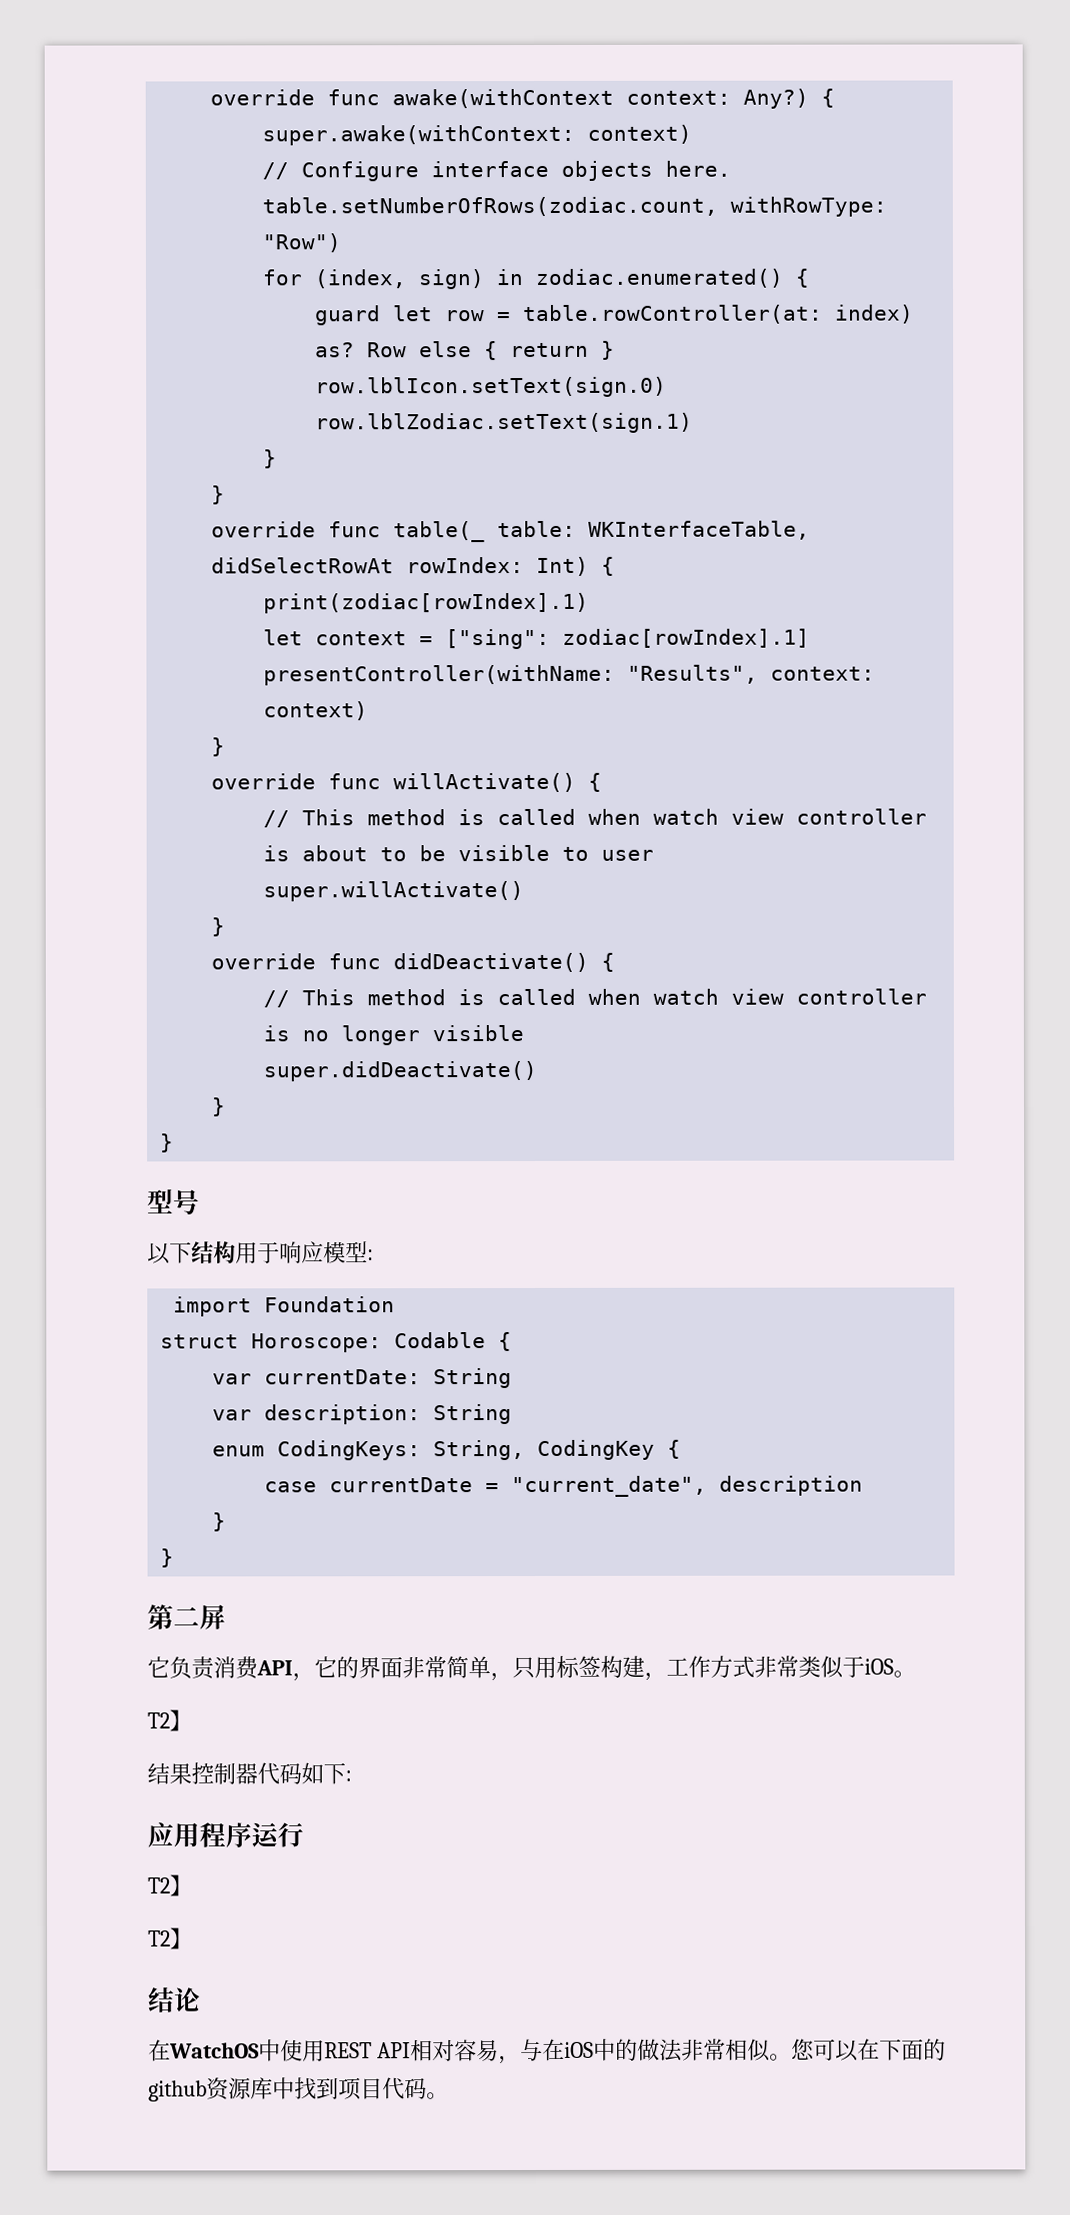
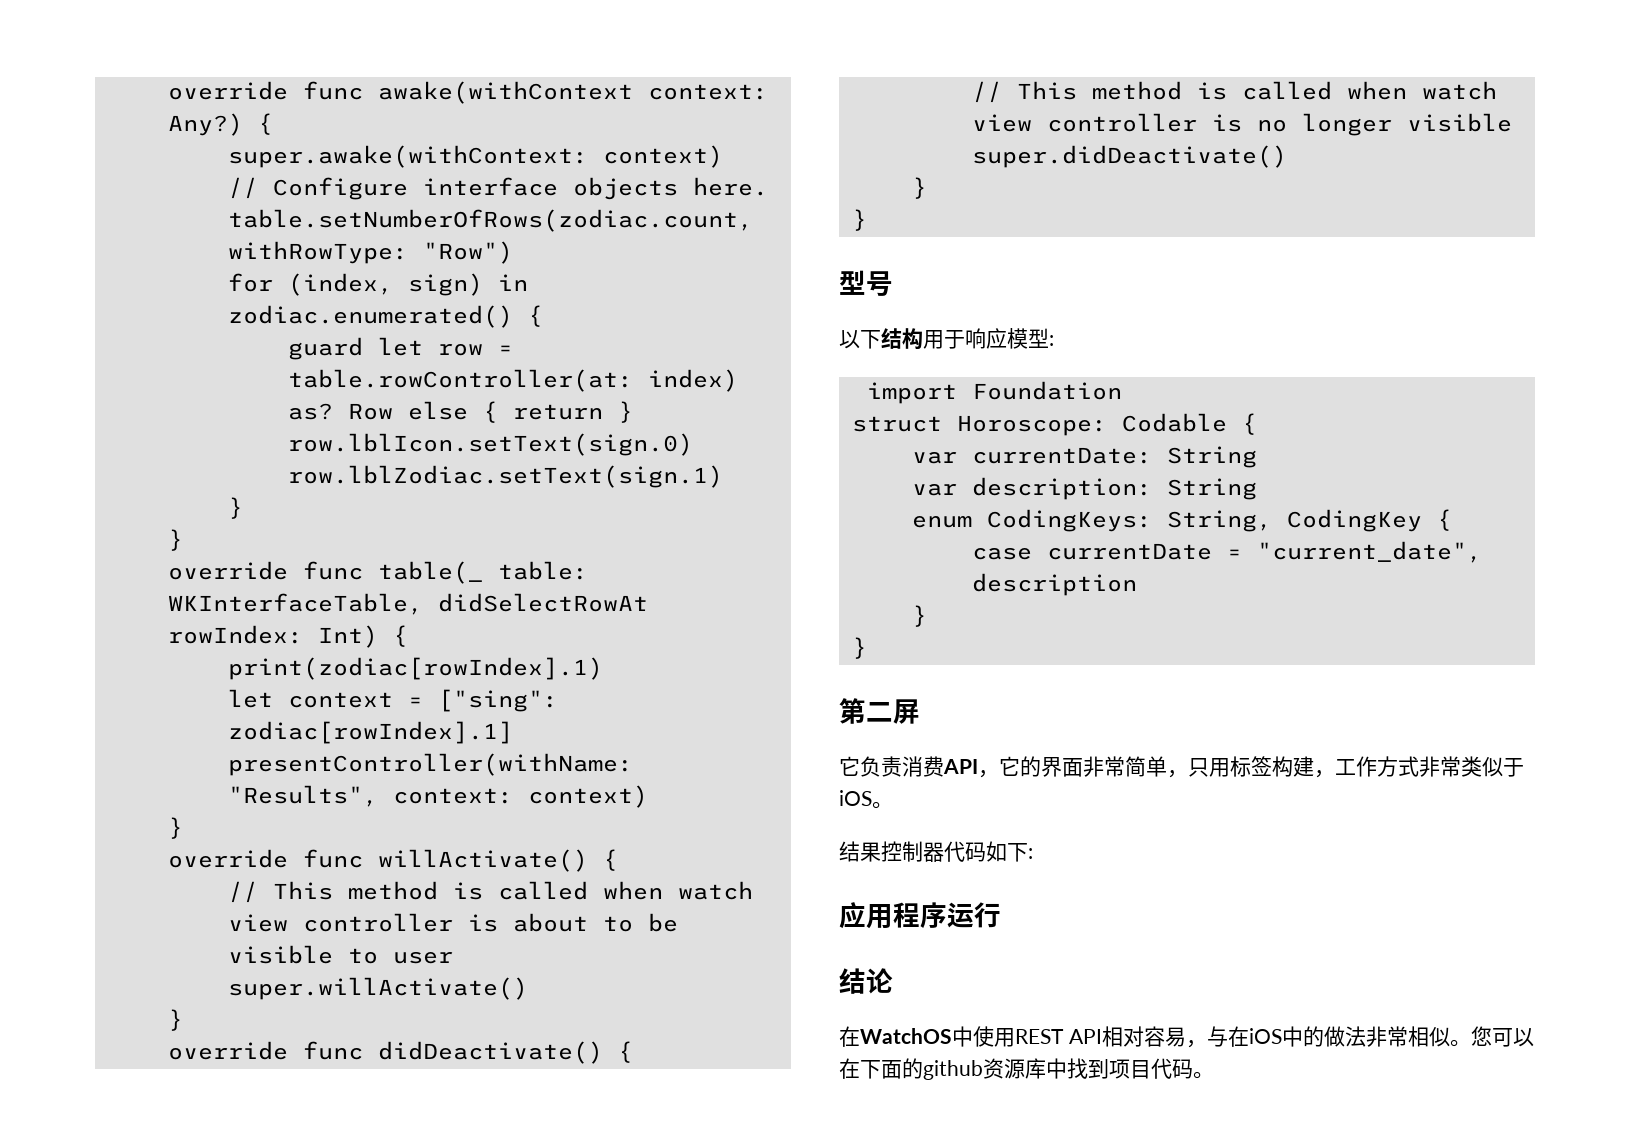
  它负责消费API，它的界面非常简单，只用标签构建，工作方式非常类似于iOS。
- T2】
  应用程序运行
- T2】
- T2】

